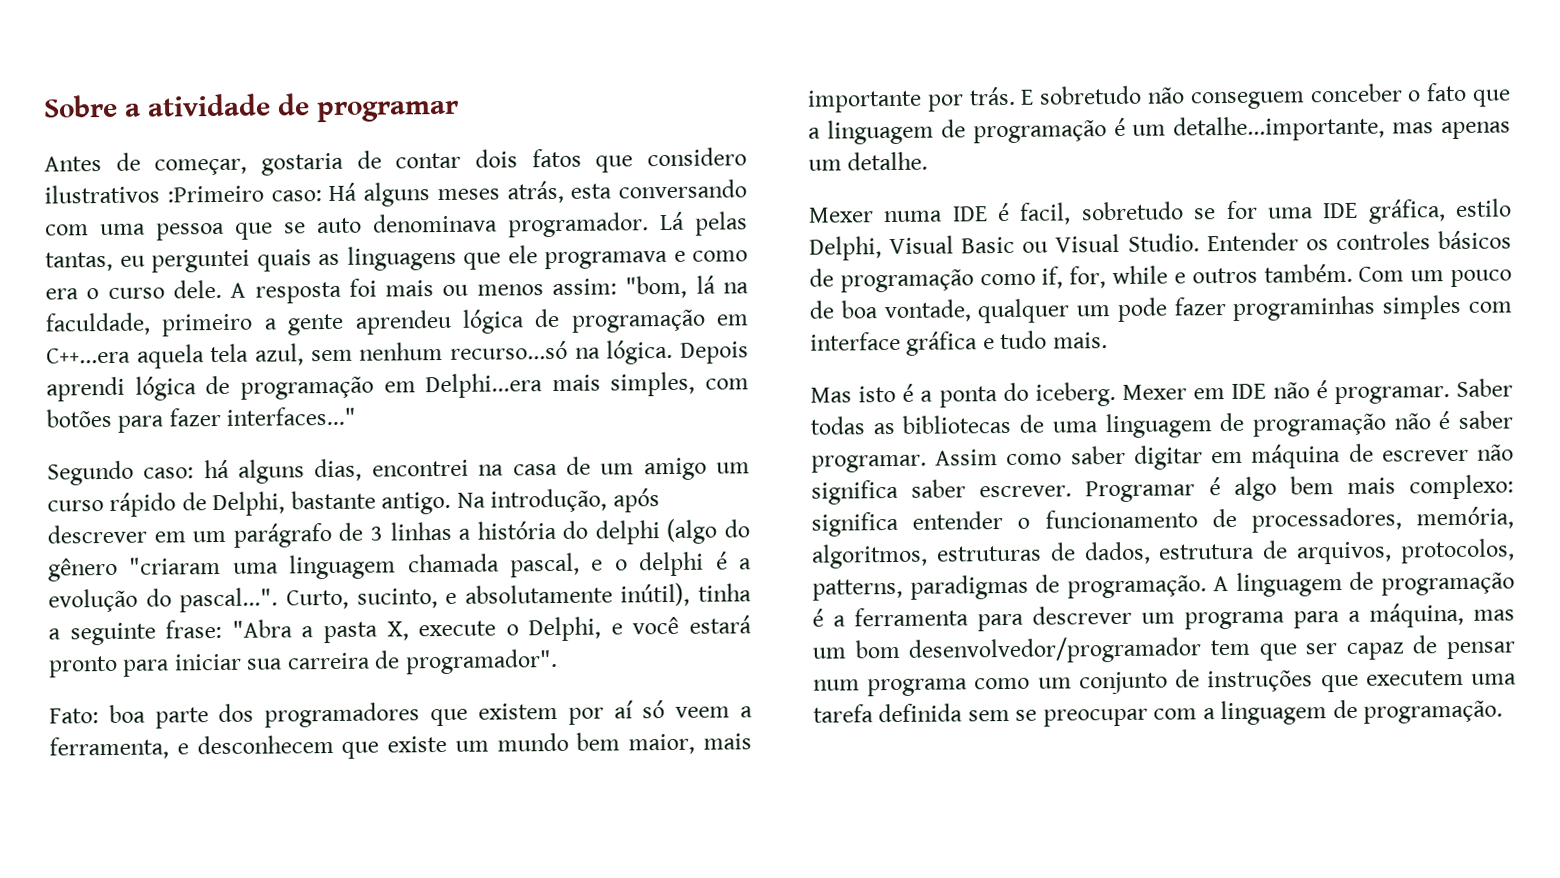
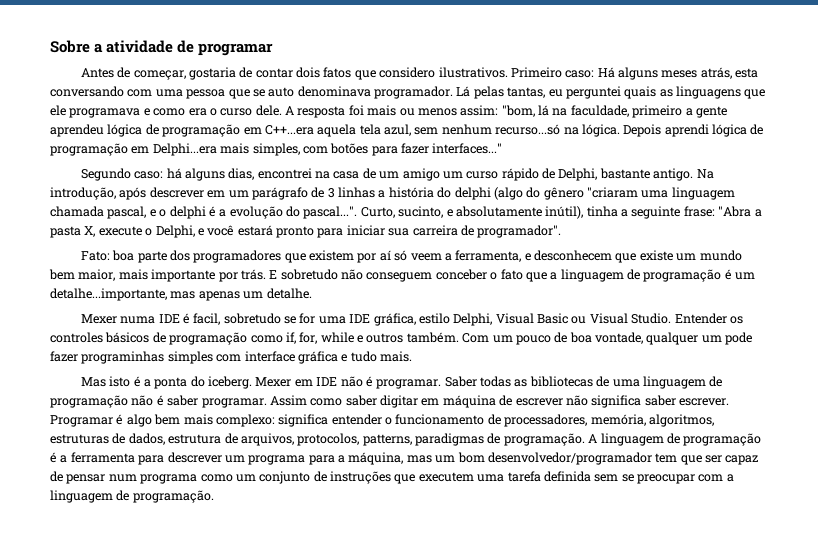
- Antes de começar, gostaria de contar dois fatos que considero ilustrativos :Primeiro caso: Há alguns meses atrás, esta conversando com uma pessoa que se auto denominava programador.
+ Antes de começar, gostaria de contar dois fatos que considero ilustrativos. Primeiro caso: Há alguns meses atrás, esta conversando com uma pessoa que se auto denominava programador.

